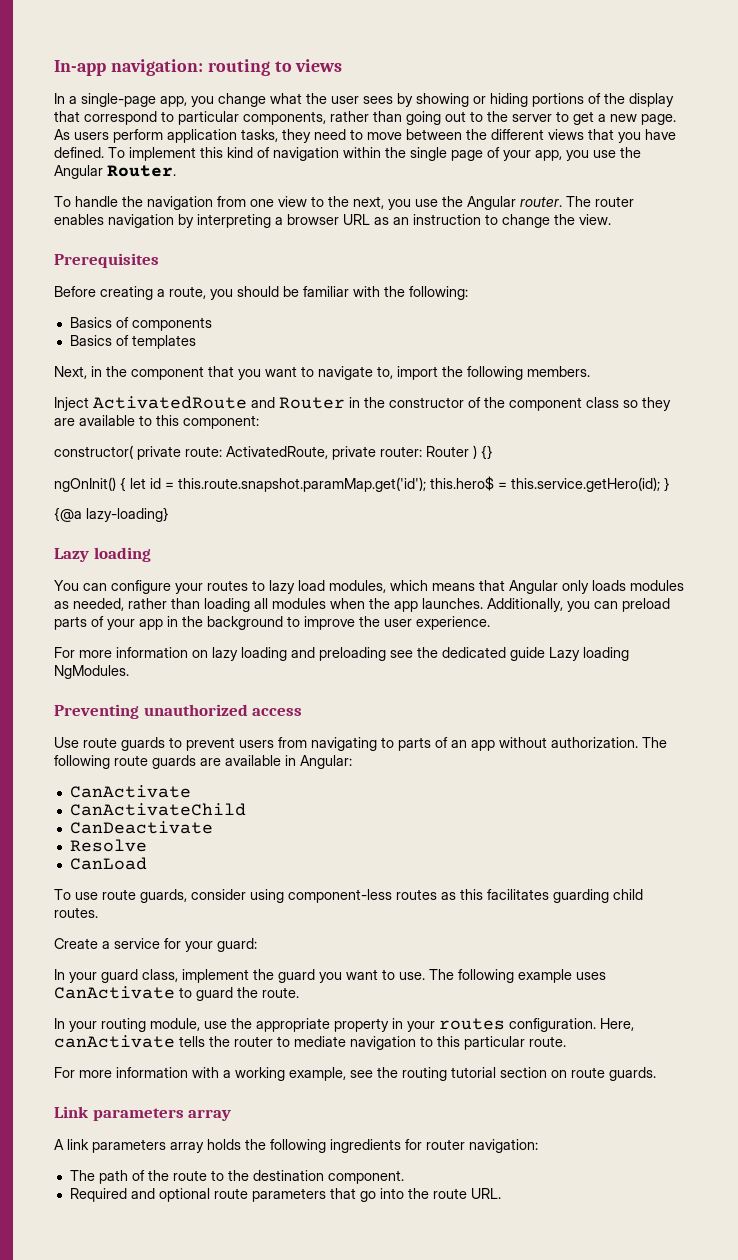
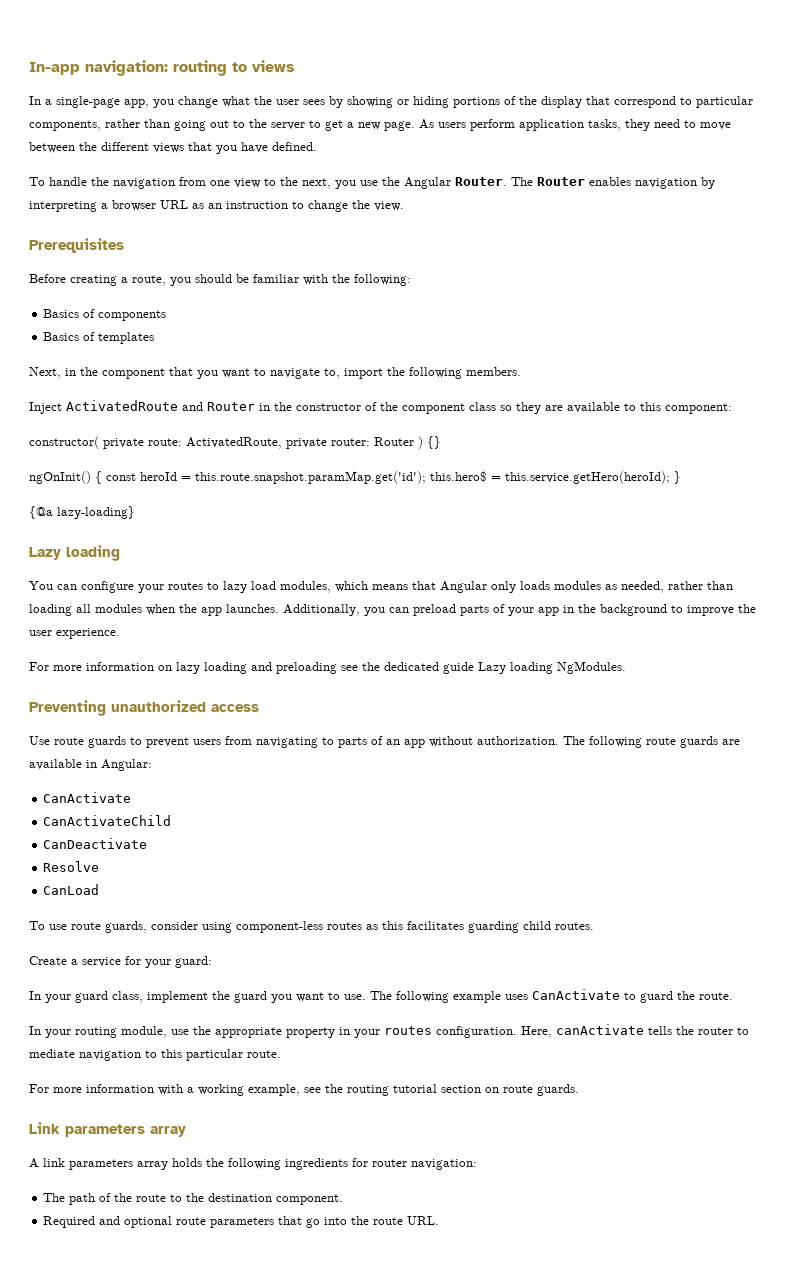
- To implement this kind of navigation within the single page of your app, you use the Angular Router.
- To handle the navigation from one view to the next, you use the Angular router. The router enables navigation by interpreting a browser URL as an instruction to change the view.
+ To handle the navigation from one view to the next, you use the Angular Router. The Router enables navigation by interpreting a browser URL as an instruction to change the view.
- ngOnInit() { let id = this.route.snapshot.paramMap.get('id'); this.hero$ = this.service.getHero(id); }
+ ngOnInit() { const heroId = this.route.snapshot.paramMap.get('id'); this.hero$ = this.service.getHero(heroId); }

